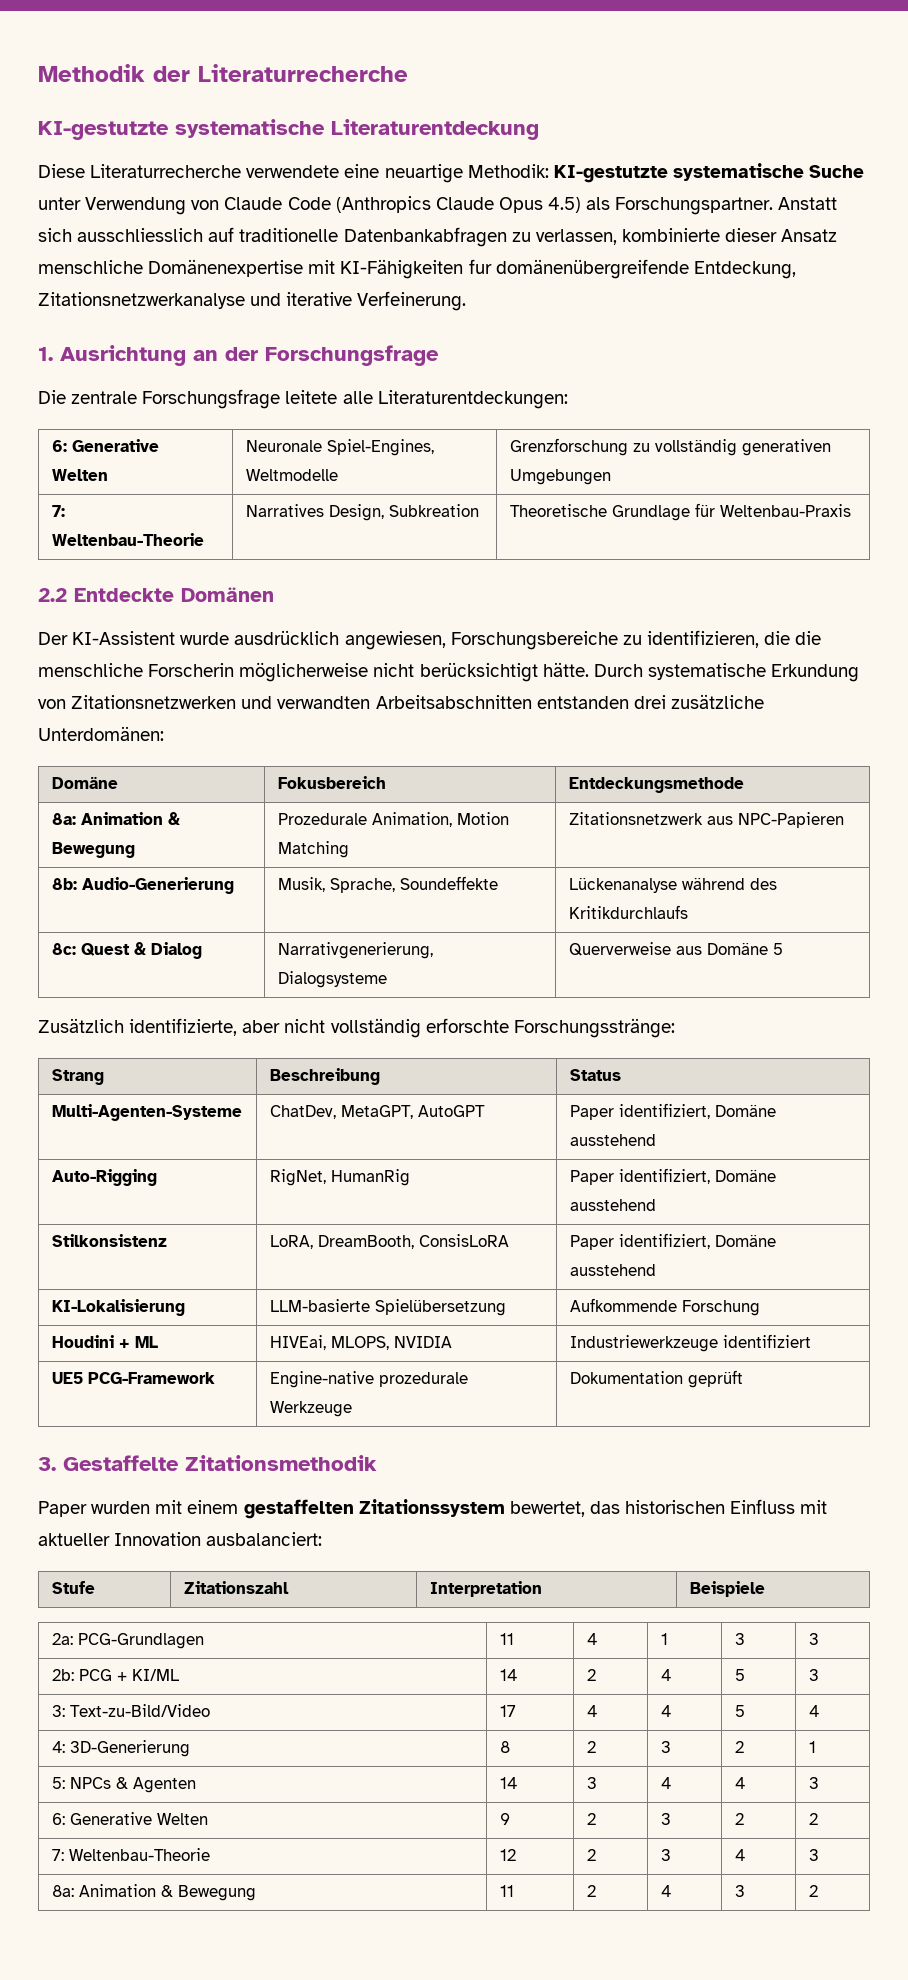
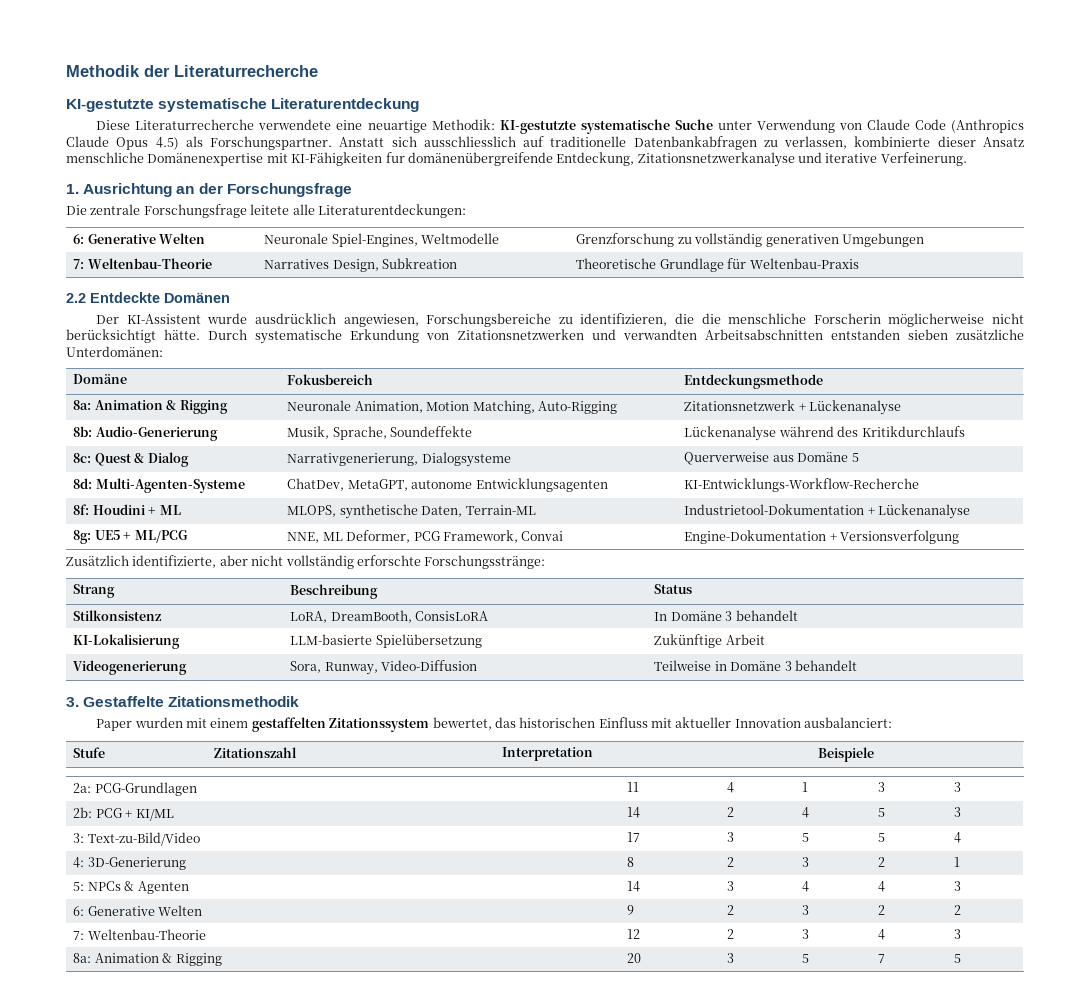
- Durch systematische Erkundung von Zitationsnetzwerken und verwandten Arbeitsabschnitten entstanden drei zusätzliche Unterdomänen:
+ Durch systematische Erkundung von Zitationsnetzwerken und verwandten Arbeitsabschnitten entstanden sieben zusätzliche Unterdomänen:
- 8a: Animation & Bewegung | Prozedurale Animation, Motion Matching | Zitationsnetzwerk aus NPC-Papieren
+ 8a: Animation & Rigging | Neuronale Animation, Motion Matching, Auto-Rigging | Zitationsnetzwerk + Lückenanalyse
+ 8d: Multi-Agenten-Systeme | ChatDev, MetaGPT, autonome Entwicklungsagenten | KI-Entwicklungs-Workflow-Recherche
+ 8f: Houdini + ML | MLOPS, synthetische Daten, Terrain-ML | Industrietool-Dokumentation + Lückenanalyse
+ 8g: UE5 + ML/PCG | NNE, ML Deformer, PCG Framework, Convai | Engine-Dokumentation + Versionsverfolgung
- Multi-Agenten-Systeme | ChatDev, MetaGPT, AutoGPT | Paper identifiziert, Domäne ausstehend
- Auto-Rigging | RigNet, HumanRig | Paper identifiziert, Domäne ausstehend
- Stilkonsistenz | LoRA, DreamBooth, ConsisLoRA | Paper identifiziert, Domäne ausstehend
+ Stilkonsistenz | LoRA, DreamBooth, ConsisLoRA | In Domäne 3 behandelt
- KI-Lokalisierung | LLM-basierte Spielübersetzung | Aufkommende Forschung
- Houdini + ML | HIVEai, MLOPS, NVIDIA | Industriewerkzeuge identifiziert
- UE5 PCG-Framework | Engine-native prozedurale Werkzeuge | Dokumentation geprüft
+ KI-Lokalisierung | LLM-basierte Spielübersetzung | Zukünftige Arbeit
+ Videogenerierung | Sora, Runway, Video-Diffusion | Teilweise in Domäne 3 behandelt
- 3: Text-zu-Bild/Video | 17 | 4 | 4 | 5 | 4
+ 3: Text-zu-Bild/Video | 17 | 3 | 5 | 5 | 4
- 8a: Animation & Bewegung | 11 | 2 | 4 | 3 | 2
+ 8a: Animation & Rigging | 20 | 3 | 5 | 7 | 5

